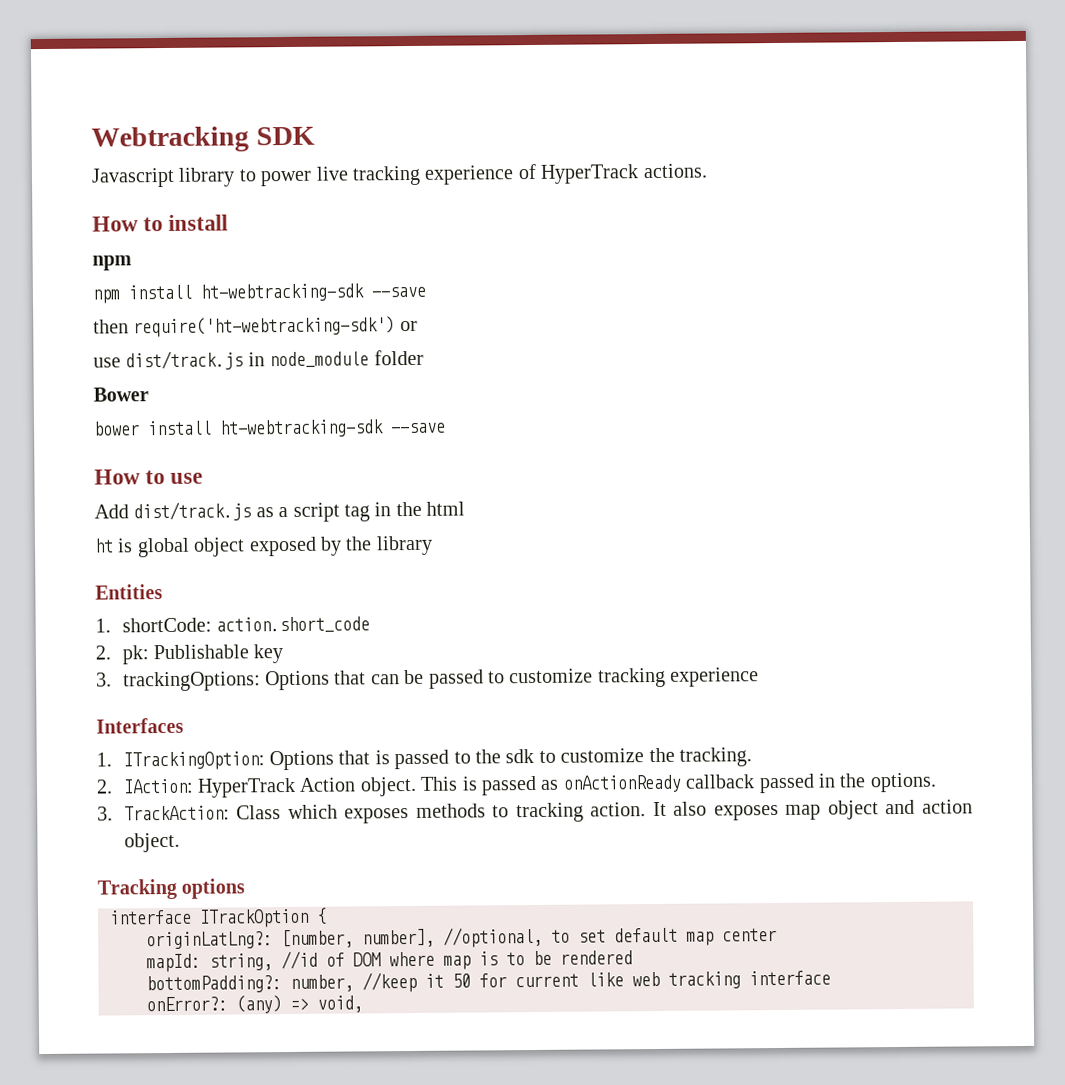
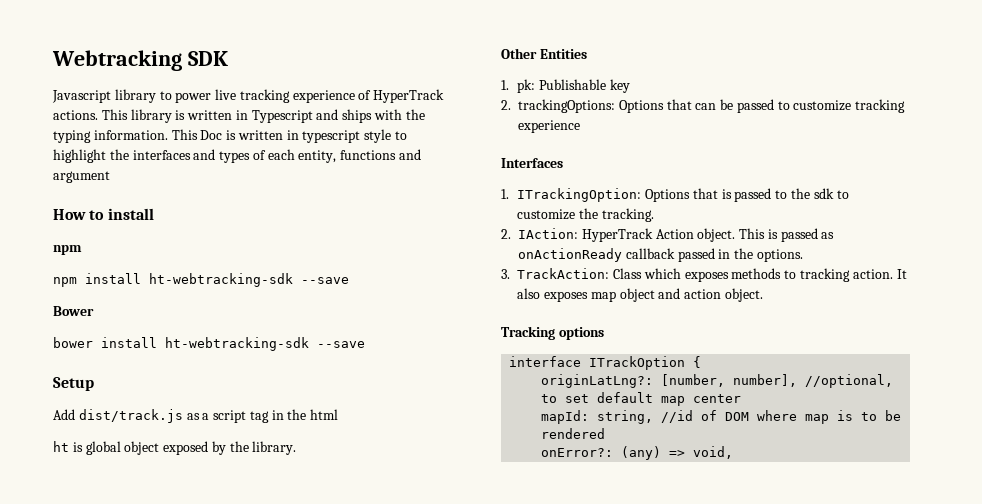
+ This library is written in Typescript and ships with the typing information. This Doc is written in typescript style to highlight the interfaces and types of each entity, functions and argument
- then require('ht-webtracking-sdk') or
- use dist/track.js in node_module folder
- How to use
+ Setup
- ht is global object exposed by the library
- Entities
+ ht is global object exposed by the library.
+ Other Entities
- 1. shortCode: action.short_code
- 2. pk: Publishable key
+ 1. pk: Publishable key
- 3. trackingOptions: Options that can be passed to customize tracking experience
+ 2. trackingOptions: Options that can be passed to customize tracking experience
- bottomPadding?: number, //keep it 50 for current like web tracking interface

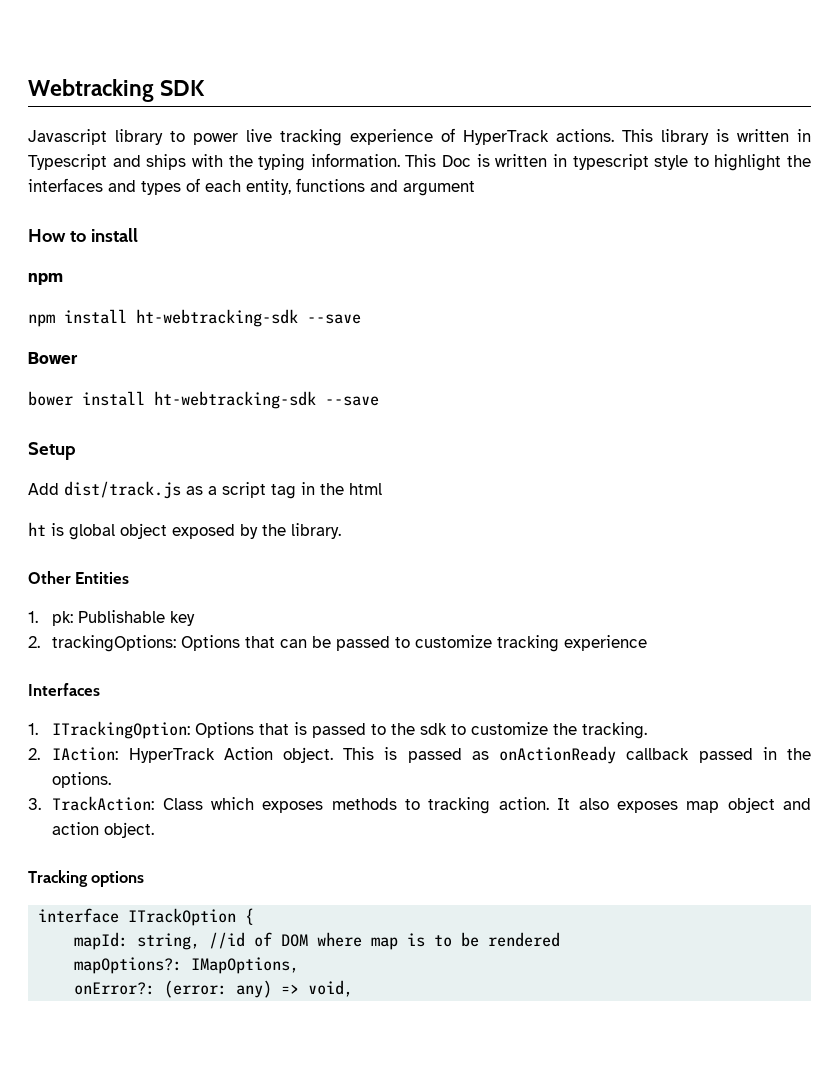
- originLatLng?: [number, number], //optional, to set default map center
+ mapOptions?: IMapOptions,
- onError?: (any) => void,
+ onError?: (error: any) => void,

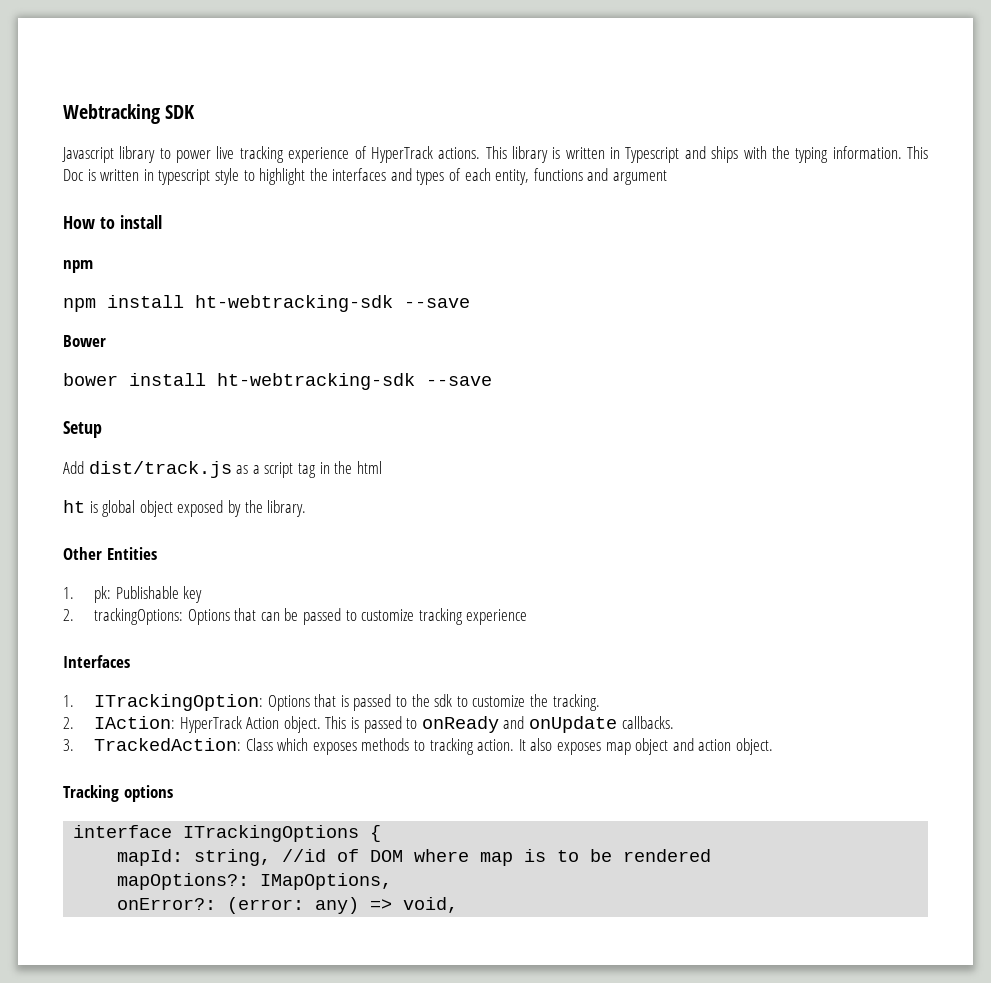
- This is passed as onActionReady callback passed in the options.
+ This is passed to onReady and onUpdate callbacks.
- 3. TrackAction: Class which exposes methods to tracking action.
+ 3. TrackedAction: Class which exposes methods to tracking action.
- interface ITrackOption {
+ interface ITrackingOptions {

